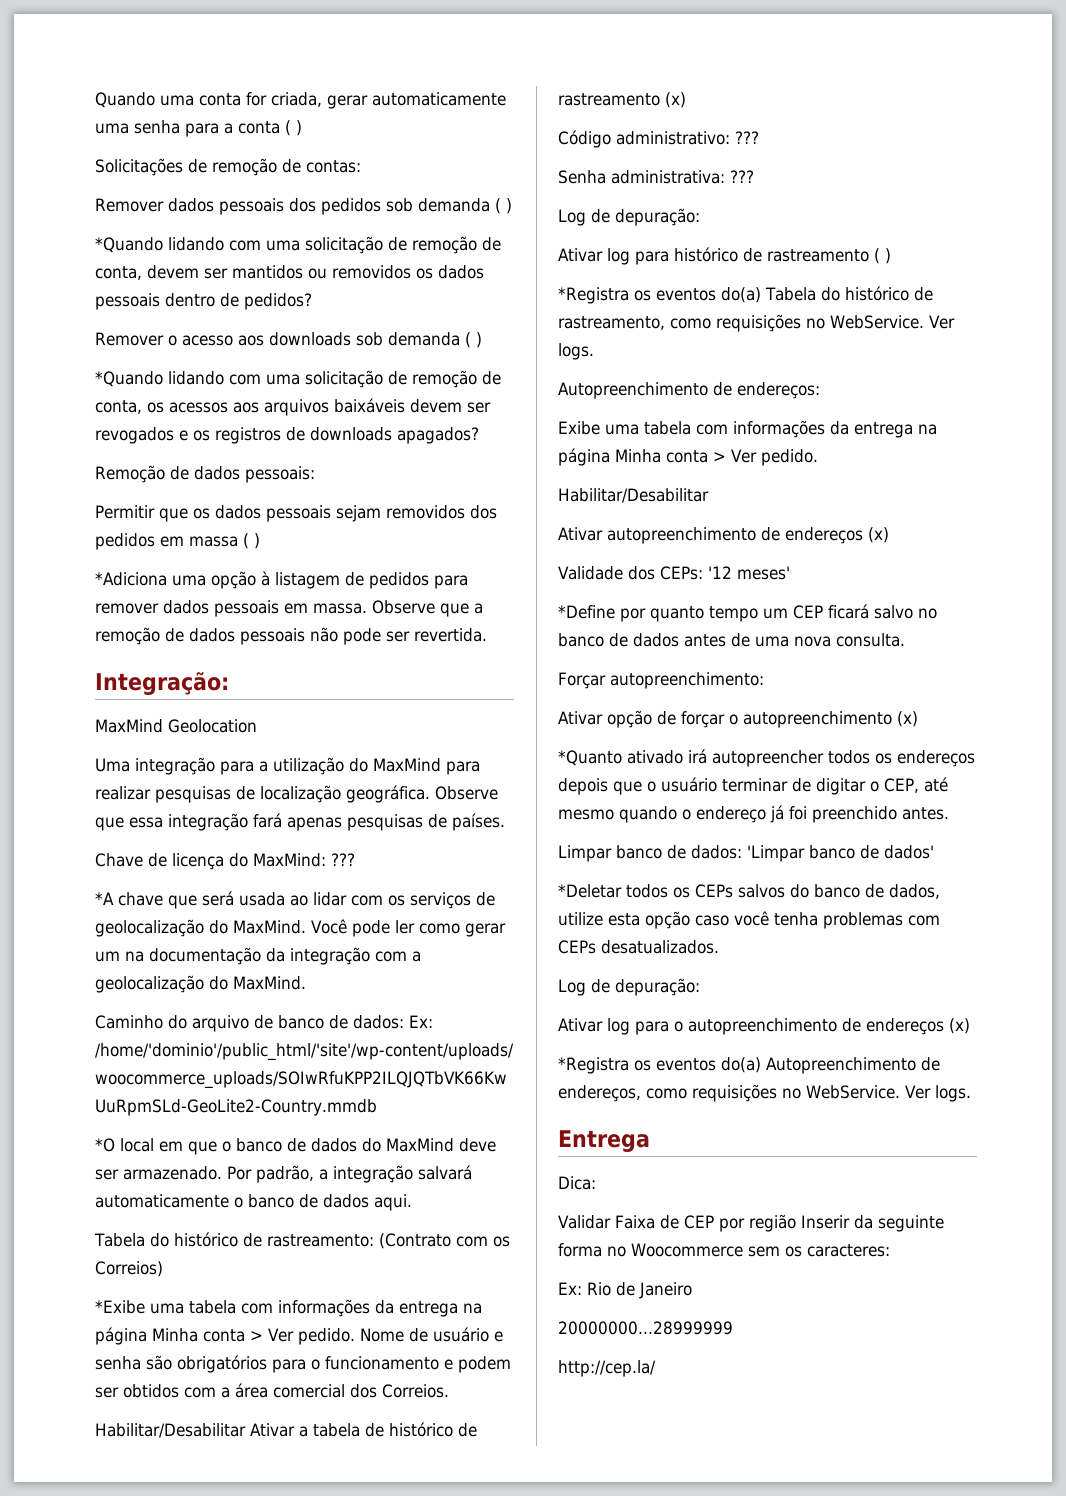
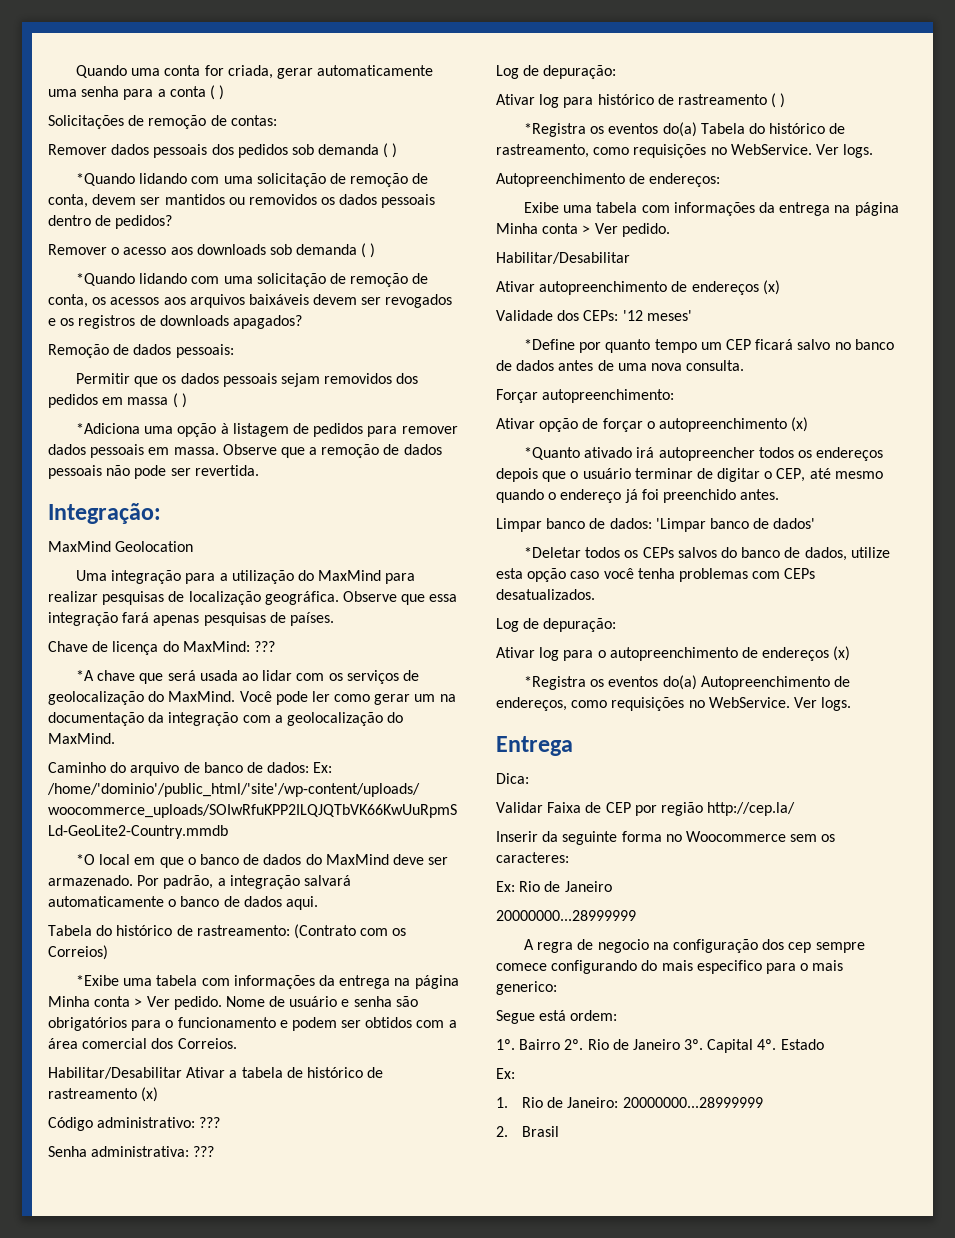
- Validar Faixa de CEP por região Inserir da seguinte forma no Woocommerce sem os caracteres:
+ Validar Faixa de CEP por região http://cep.la/
+ Inserir da seguinte forma no Woocommerce sem os caracteres:
- http://cep.la/
+ A regra de negocio na configuração dos cep sempre comece configurando do mais especifico para o mais generico:
+ Segue está ordem:
+ 1º. Bairro 2º. Rio de Janeiro 3º. Capital 4º. Estado
+ Ex:
+ 1. Rio de Janeiro: 20000000...28999999
+ 2. Brasil

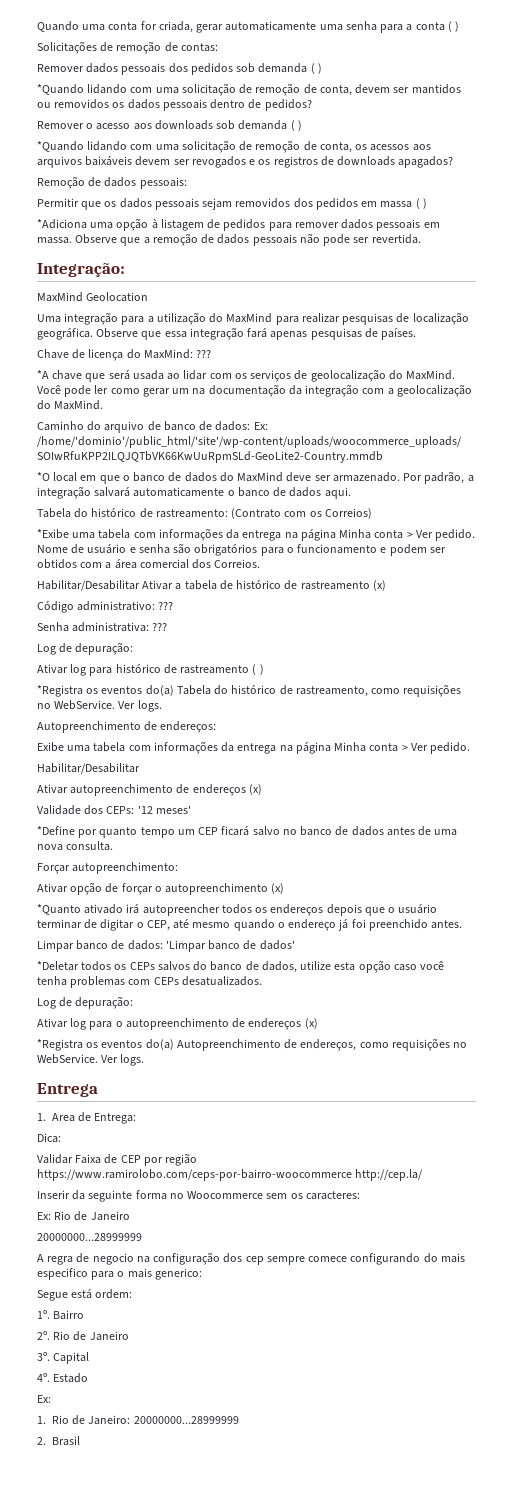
+ 1. Area de Entrega:
- Validar Faixa de CEP por região http://cep.la/
+ Validar Faixa de CEP por região https://www.ramirolobo.com/ceps-por-bairro-woocommerce http://cep.la/
- Bairro 2º. Rio de Janeiro 3º.
+ Bairro
+ 2º. Rio de Janeiro
+ 3º.
- Capital 4º.
+ Capital
+ 4º.

